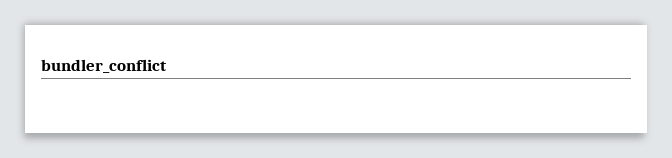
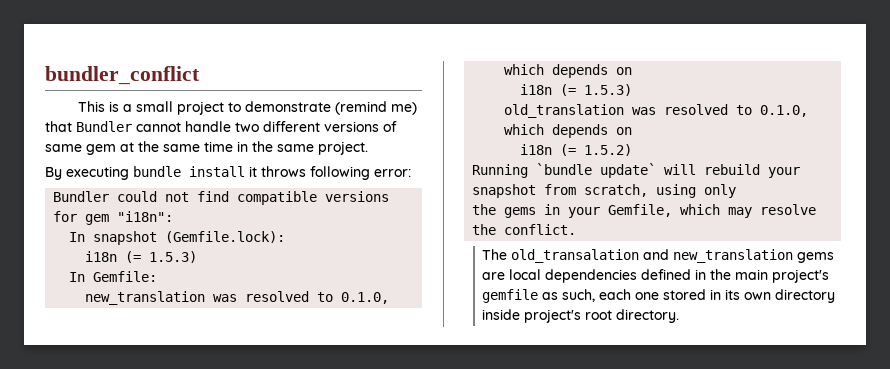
+ This is a small project to demonstrate (remind me) that Bundler cannot handle two different versions of same gem at the same time in the same project.
+ By executing bundle install it throws following error:
+ Bundler could not find compatible versions for gem "i18n":
+ In snapshot (Gemfile.lock):
+ i18n (= 1.5.3)
+ In Gemfile:
+ new_translation was resolved to 0.1.0, which depends on
+ i18n (= 1.5.3)
+ old_translation was resolved to 0.1.0, which depends on
+ i18n (= 1.5.2)
+ Running `bundle update` will rebuild your snapshot from scratch, using only
+ the gems in your Gemfile, which may resolve the conflict.
+ The old_transalation and new_translation gems are local dependencies defined in the main project's gemfile as such, each one stored in its own directory inside project's root directory.

